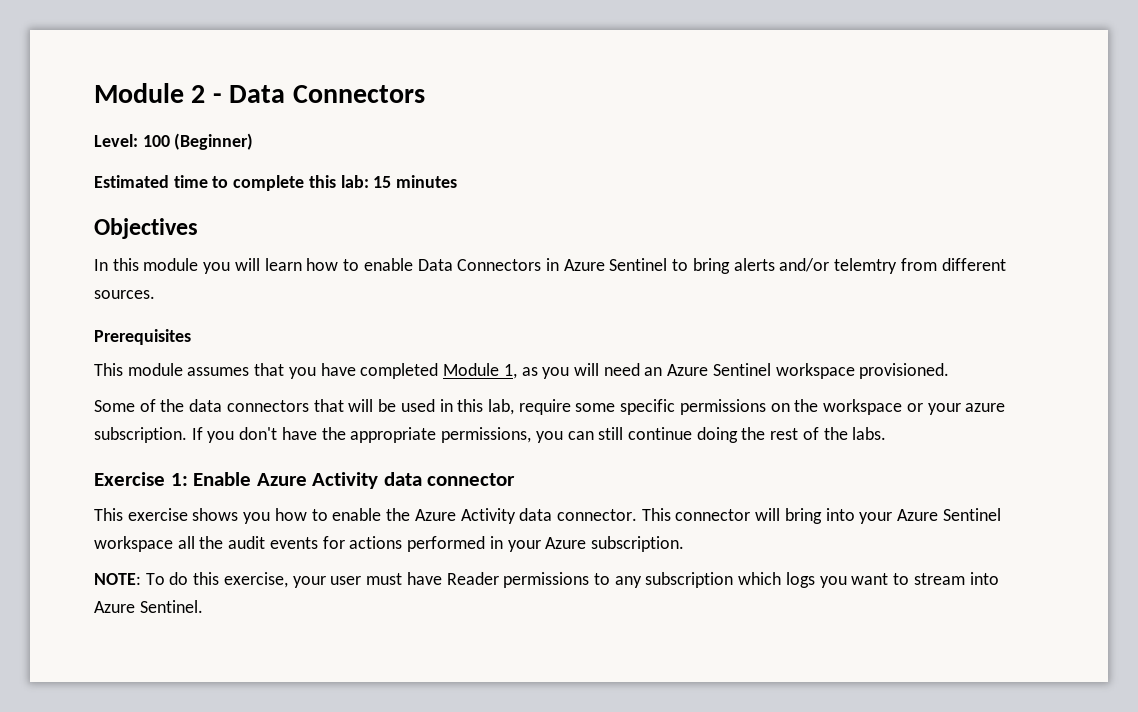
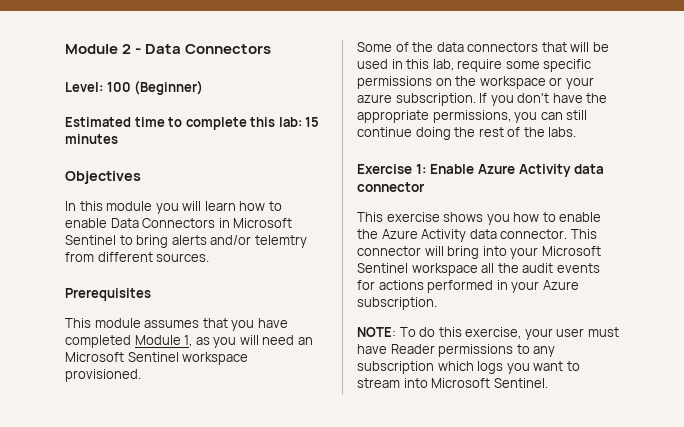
- In this module you will learn how to enable Data Connectors in Azure Sentinel to bring alerts and/or telemtry from different sources.
+ In this module you will learn how to enable Data Connectors in Microsoft Sentinel to bring alerts and/or telemtry from different sources.
- This module assumes that you have completed Module 1, as you will need an Azure Sentinel workspace provisioned.
+ This module assumes that you have completed Module 1, as you will need an Microsoft Sentinel workspace provisioned.
- This connector will bring into your Azure Sentinel workspace all the audit events for actions performed in your Azure subscription.
+ This connector will bring into your Microsoft Sentinel workspace all the audit events for actions performed in your Azure subscription.
- NOTE: To do this exercise, your user must have Reader permissions to any subscription which logs you want to stream into Azure Sentinel.
+ NOTE: To do this exercise, your user must have Reader permissions to any subscription which logs you want to stream into Microsoft Sentinel.

